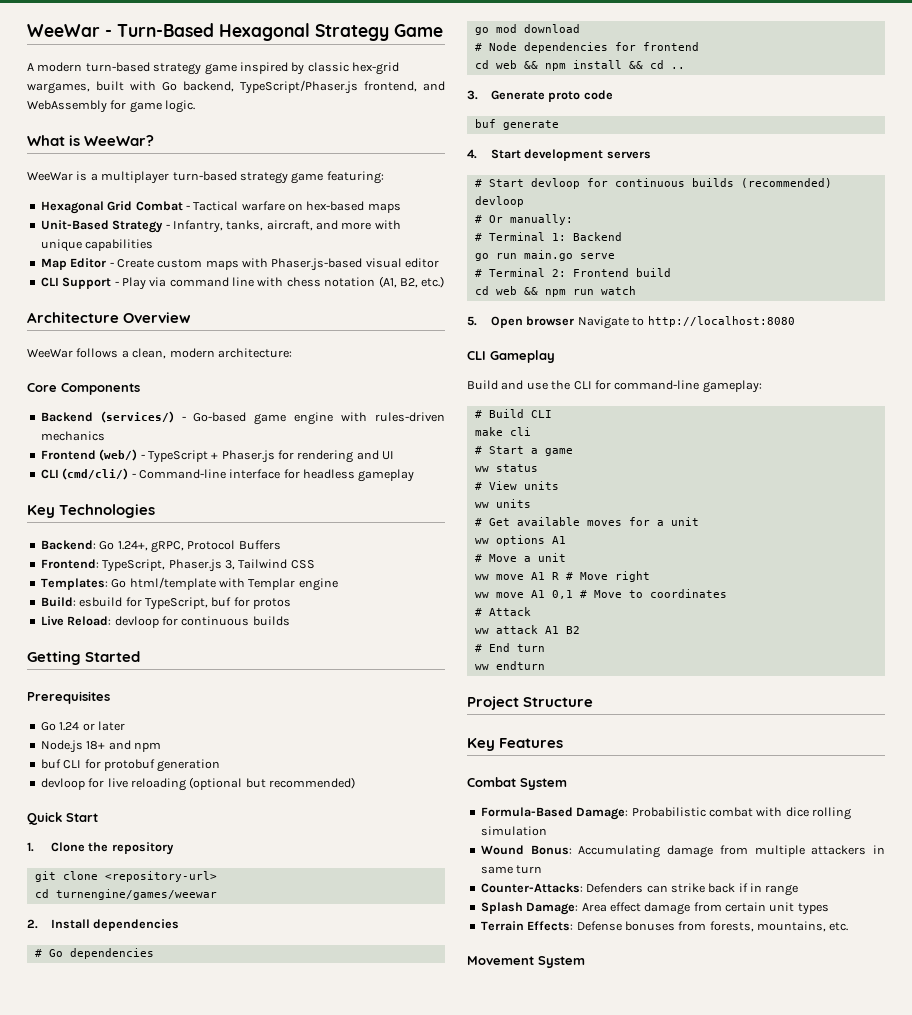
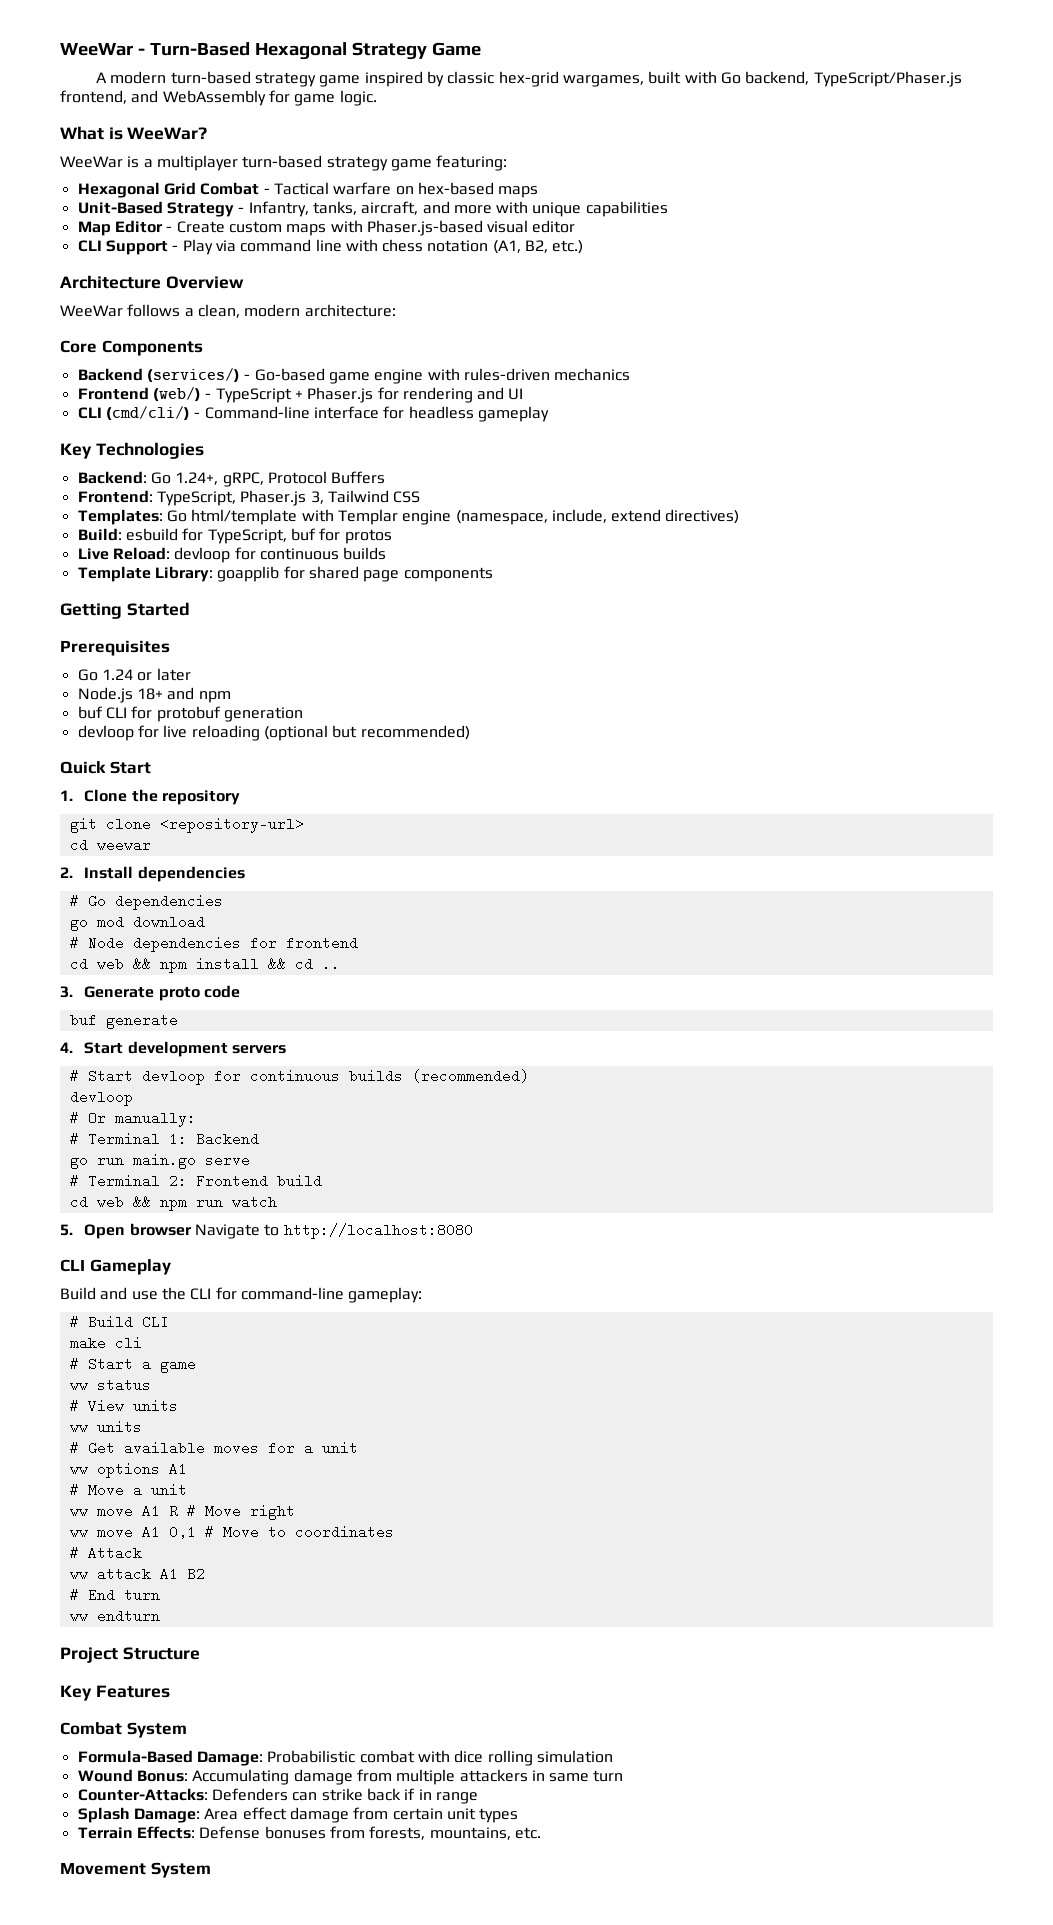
- Templates: Go html/template with Templar engine
+ Templates: Go html/template with Templar engine (namespace, include, extend directives)
+ Template Library: goapplib for shared page components
- cd turnengine/games/weewar
+ cd weewar

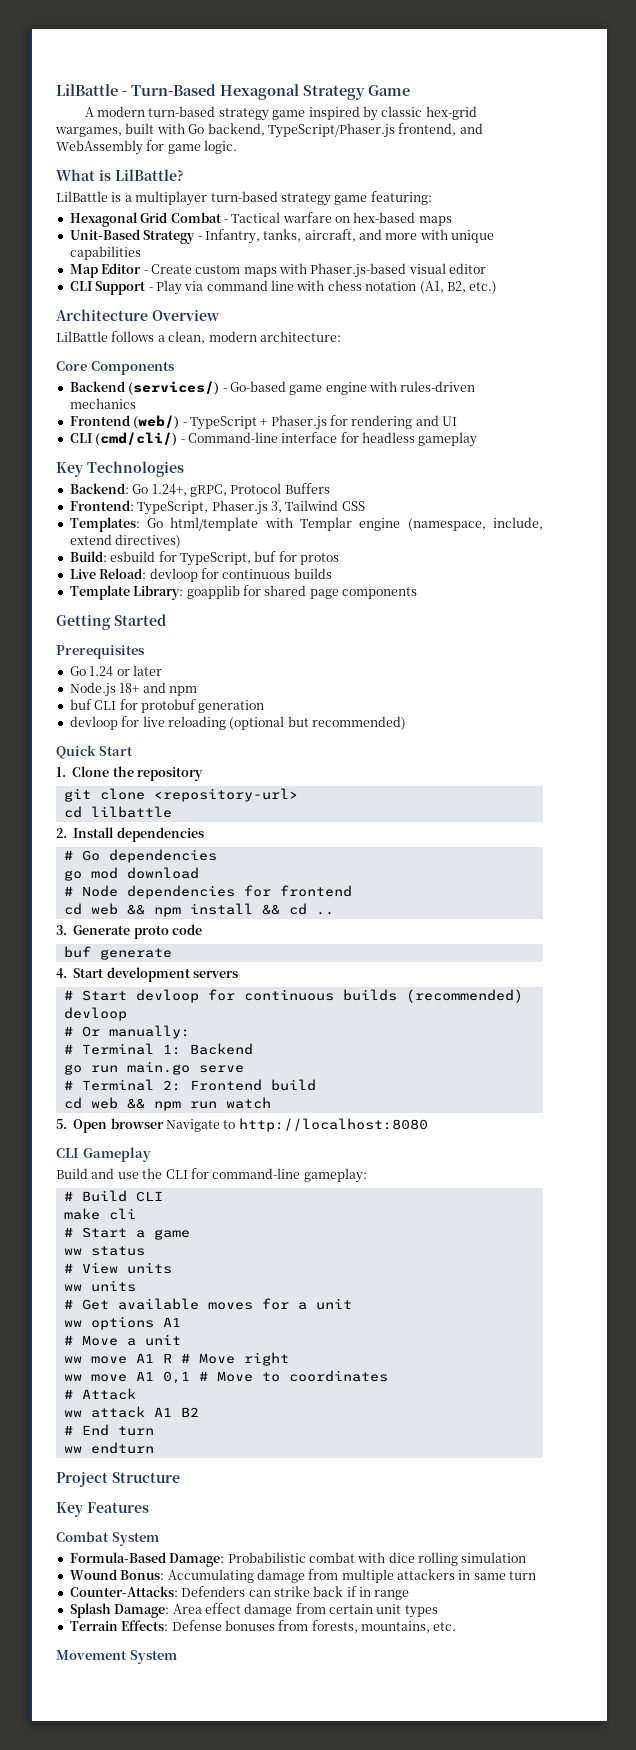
- WeeWar - Turn-Based Hexagonal Strategy Game
+ LilBattle - Turn-Based Hexagonal Strategy Game
- What is WeeWar?
- WeeWar is a multiplayer turn-based strategy game featuring:
+ What is LilBattle?
+ LilBattle is a multiplayer turn-based strategy game featuring:
- WeeWar follows a clean, modern architecture:
+ LilBattle follows a clean, modern architecture:
- cd weewar
+ cd lilbattle

